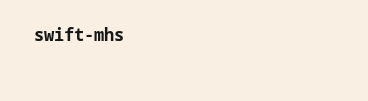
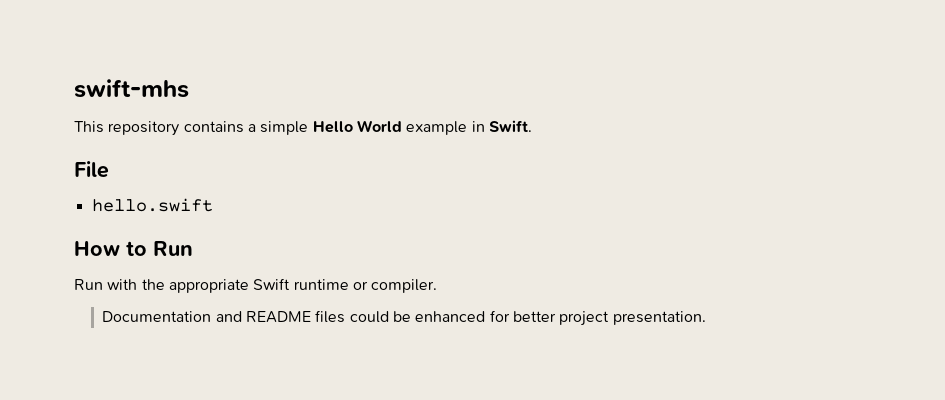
+ This repository contains a simple Hello World example in Swift.
+ File
+ hello.swift
+ How to Run
+ Run with the appropriate Swift runtime or compiler.
+ Documentation and README files could be enhanced for better project presentation.

